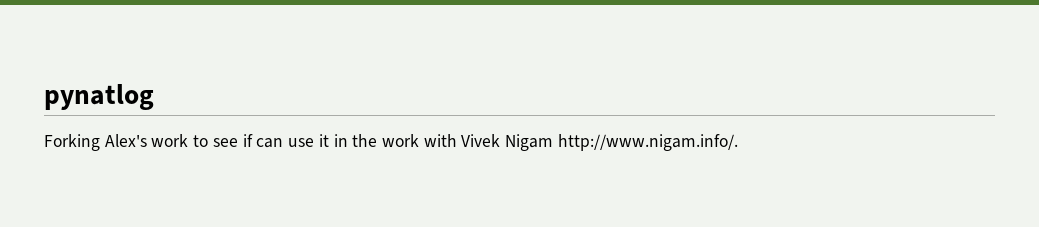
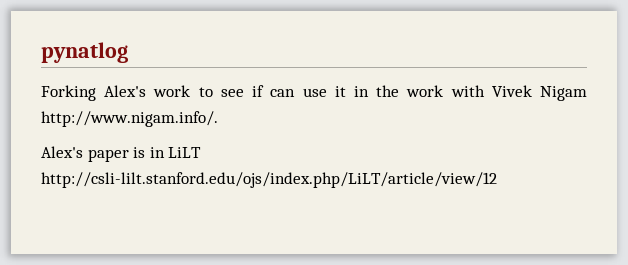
+ Alex's paper is in LiLT http://csli-lilt.stanford.edu/ojs/index.php/LiLT/article/view/12

